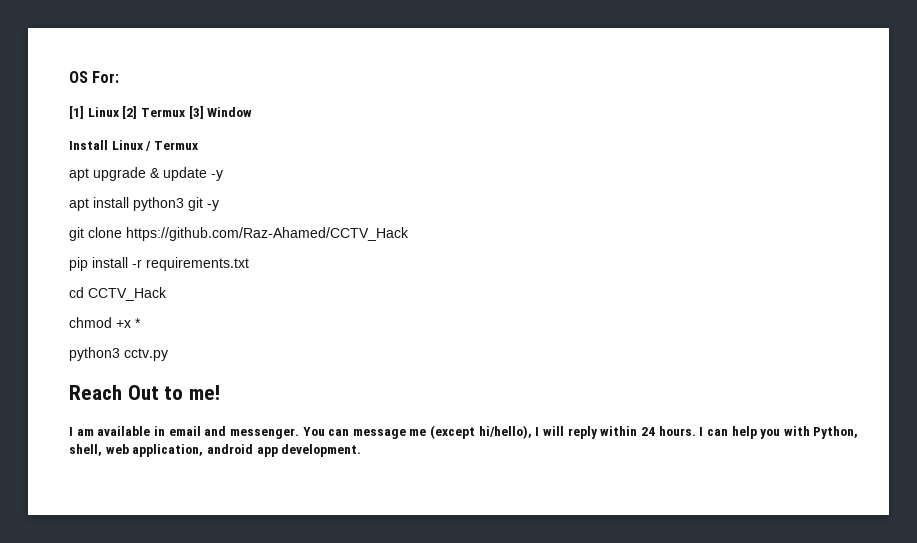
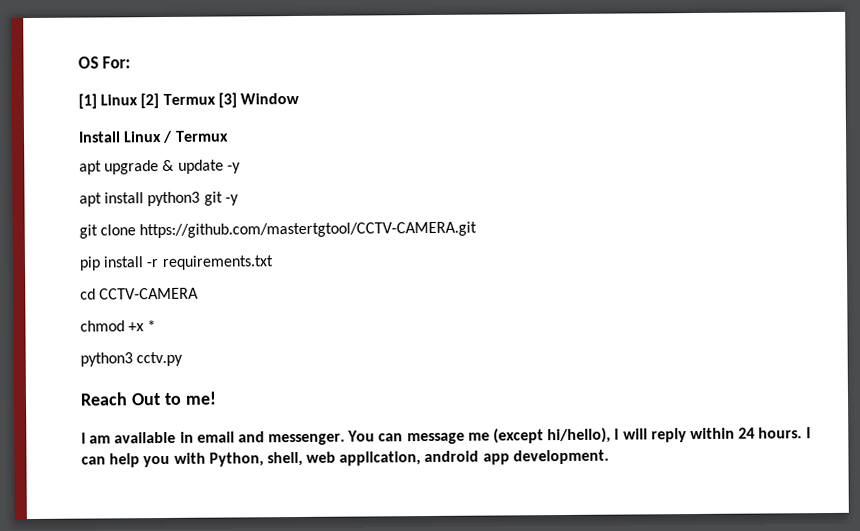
- git clone https://github.com/Raz-Ahamed/CCTV_Hack
+ git clone https://github.com/mastertgtool/CCTV-CAMERA.git
- cd CCTV_Hack
+ cd CCTV-CAMERA

